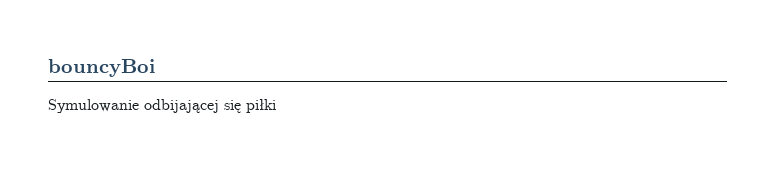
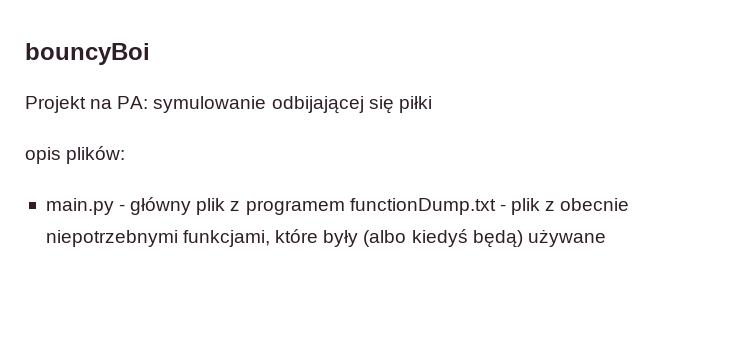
- Symulowanie odbijającej się piłki
+ Projekt na PA: symulowanie odbijającej się piłki
+ opis plików:
+ main.py - główny plik z programem functionDump.txt - plik z obecnie niepotrzebnymi funkcjami, które były (albo kiedyś będą) używane

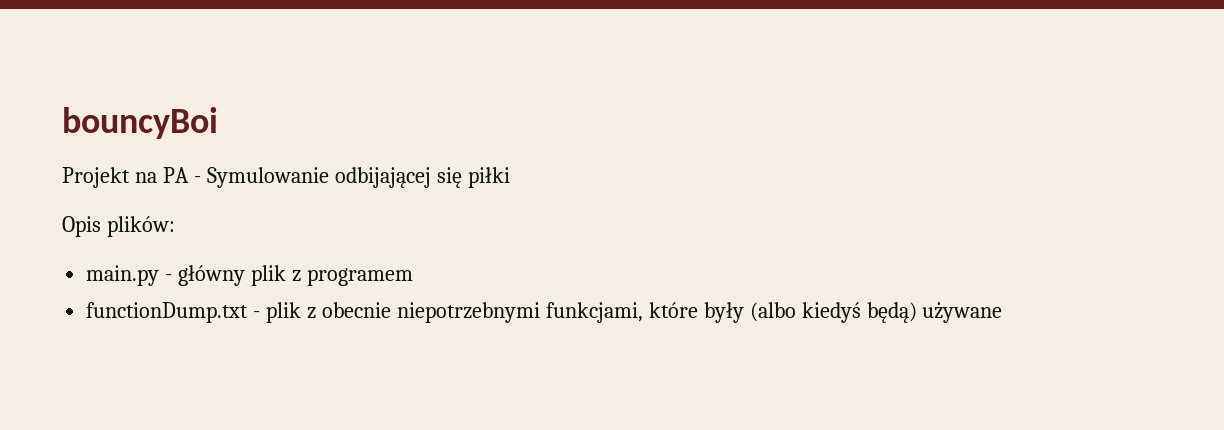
- Projekt na PA: symulowanie odbijającej się piłki
+ Projekt na PA - Symulowanie odbijającej się piłki
- opis plików:
+ Opis plików:
- main.py - główny plik z programem functionDump.txt - plik z obecnie niepotrzebnymi funkcjami, które były (albo kiedyś będą) używane
+ main.py - główny plik z programem
+ functionDump.txt - plik z obecnie niepotrzebnymi funkcjami, które były (albo kiedyś będą) używane

